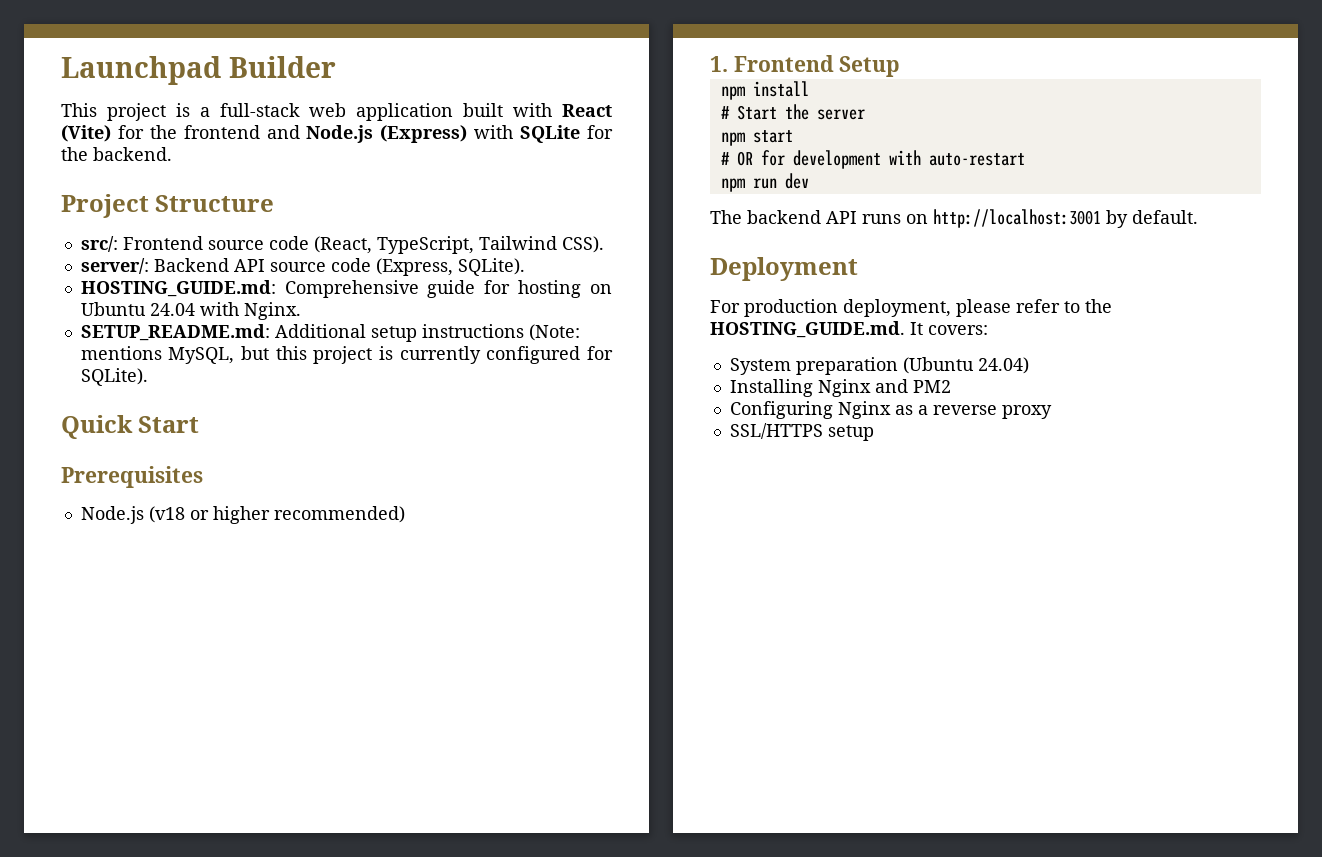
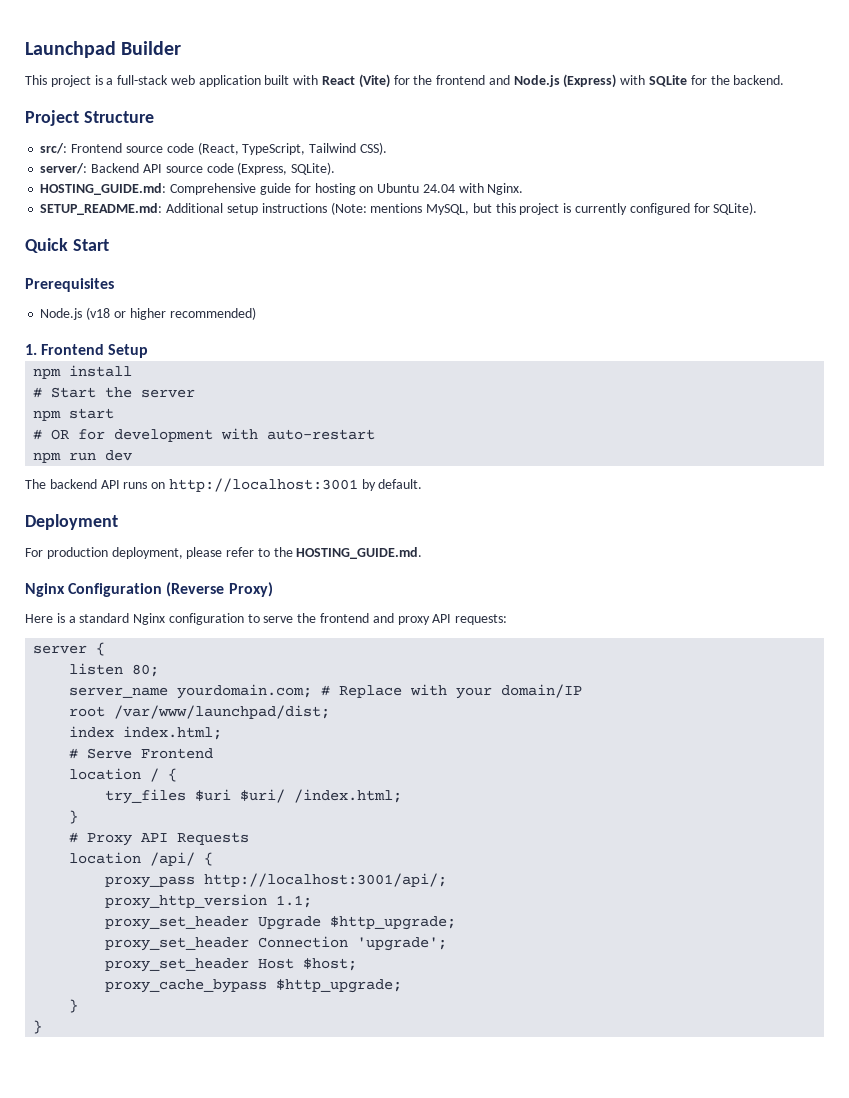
- For production deployment, please refer to the HOSTING_GUIDE.md. It covers:
- System preparation (Ubuntu 24.04)
- Installing Nginx and PM2
- Configuring Nginx as a reverse proxy
- SSL/HTTPS setup
+ For production deployment, please refer to the HOSTING_GUIDE.md.
+ Nginx Configuration (Reverse Proxy)
+ Here is a standard Nginx configuration to serve the frontend and proxy API requests:
+ server {
+ listen 80;
+ server_name yourdomain.com; # Replace with your domain/IP
+ root /var/www/launchpad/dist;
+ index index.html;
+ # Serve Frontend
+ location / {
+ try_files $uri $uri/ /index.html;
+ }
+ # Proxy API Requests
+ location /api/ {
+ proxy_pass http://localhost:3001/api/;
+ proxy_http_version 1.1;
+ proxy_set_header Upgrade $http_upgrade;
+ proxy_set_header Connection 'upgrade';
+ proxy_set_header Host $host;
+ proxy_cache_bypass $http_upgrade;
+ }
+ }

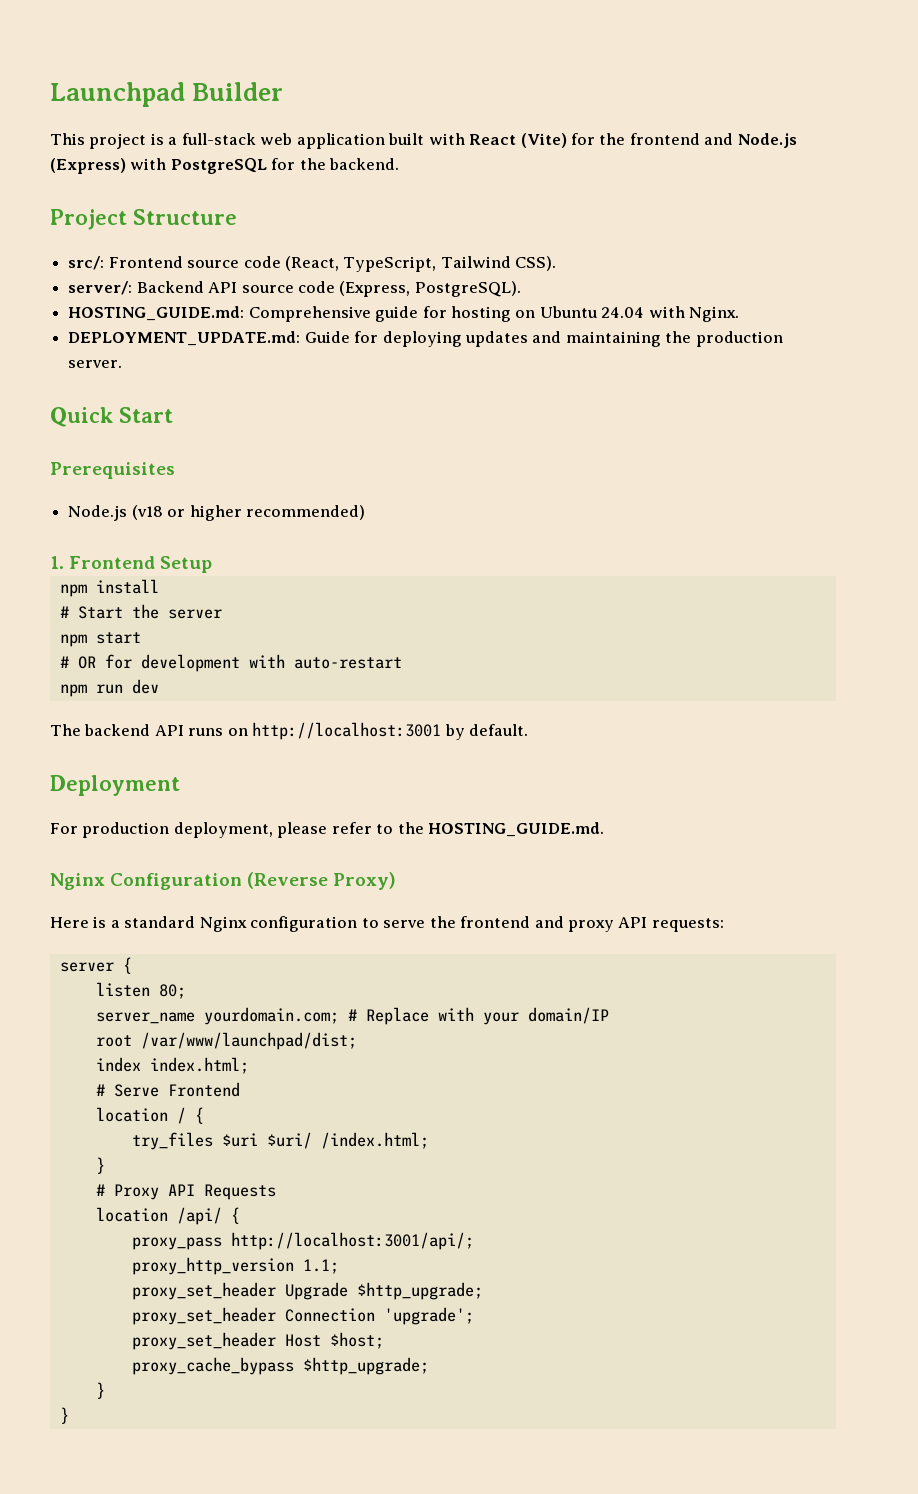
- This project is a full-stack web application built with React (Vite) for the frontend and Node.js (Express) with SQLite for the backend.
+ This project is a full-stack web application built with React (Vite) for the frontend and Node.js (Express) with PostgreSQL for the backend.
- server/: Backend API source code (Express, SQLite).
+ server/: Backend API source code (Express, PostgreSQL).
- SETUP_README.md: Additional setup instructions (Note: mentions MySQL, but this project is currently configured for SQLite).
+ DEPLOYMENT_UPDATE.md: Guide for deploying updates and maintaining the production server.

